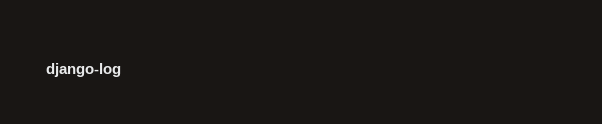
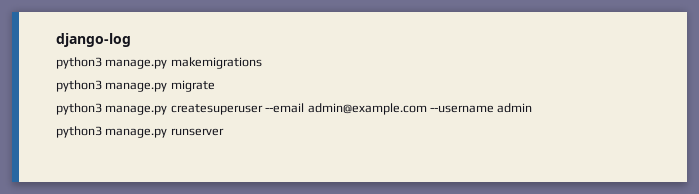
+ python3 manage.py makemigrations
+ python3 manage.py migrate
+ python3 manage.py createsuperuser --email admin@example.com --username admin
+ python3 manage.py runserver

